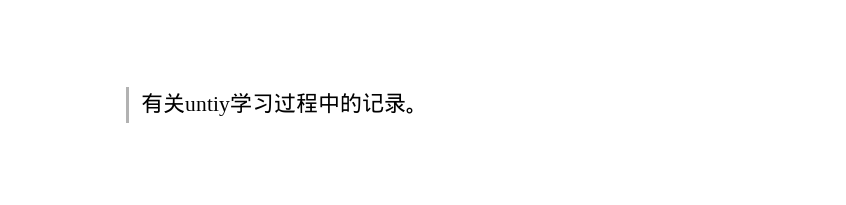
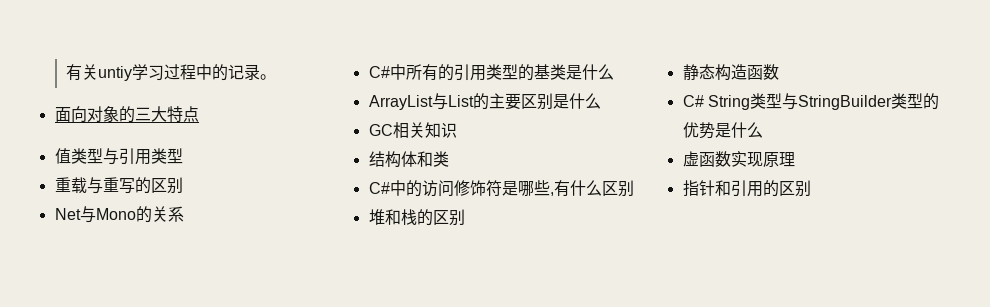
+ 面向对象的三大特点
+ 值类型与引用类型
+ 重载与重写的区别
+ Net与Mono的关系
+ C#中所有的引用类型的基类是什么
+ ArrayList与List的主要区别是什么
+ GC相关知识
+ 结构体和类
+ C#中的访问修饰符是哪些,有什么区别
+ 堆和栈的区别
+ 静态构造函数
+ C# String类型与StringBuilder类型的优势是什么
+ 虚函数实现原理
+ 指针和引用的区别

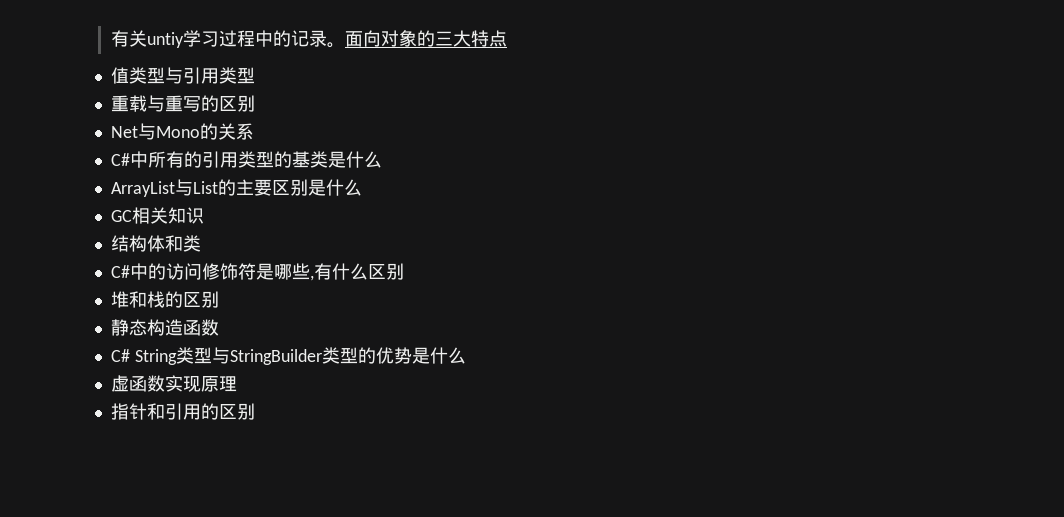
- 有关untiy学习过程中的记录。
- 面向对象的三大特点
+ 有关untiy学习过程中的记录。面向对象的三大特点

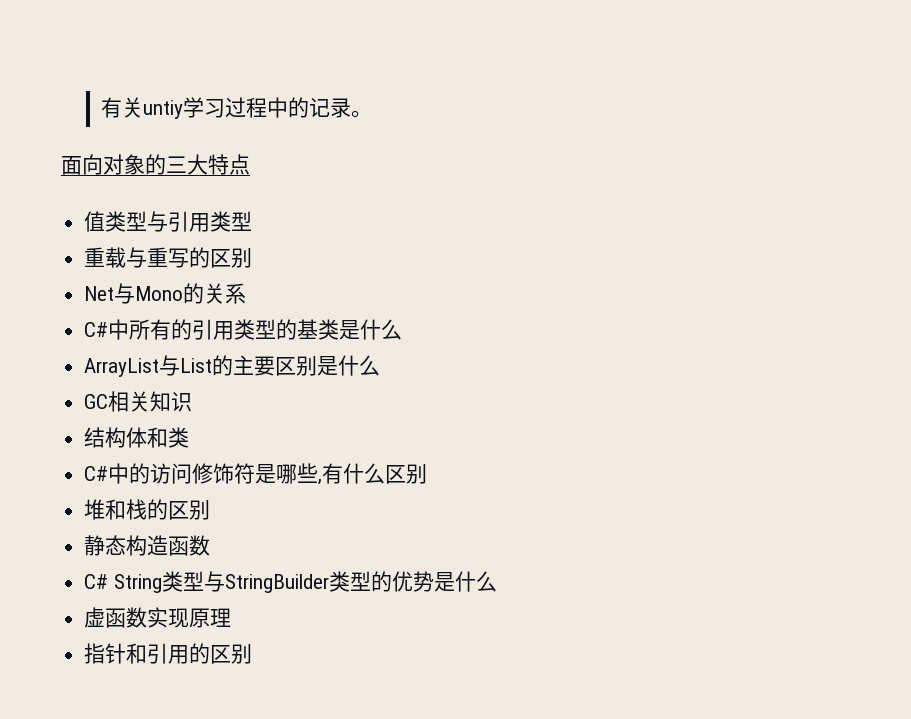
- 有关untiy学习过程中的记录。面向对象的三大特点
+ 有关untiy学习过程中的记录。
+ 面向对象的三大特点

